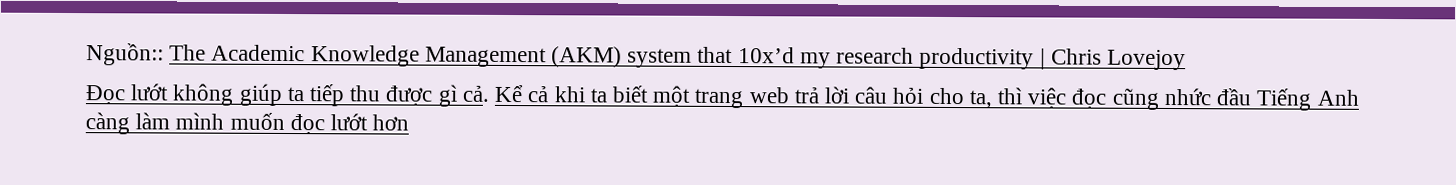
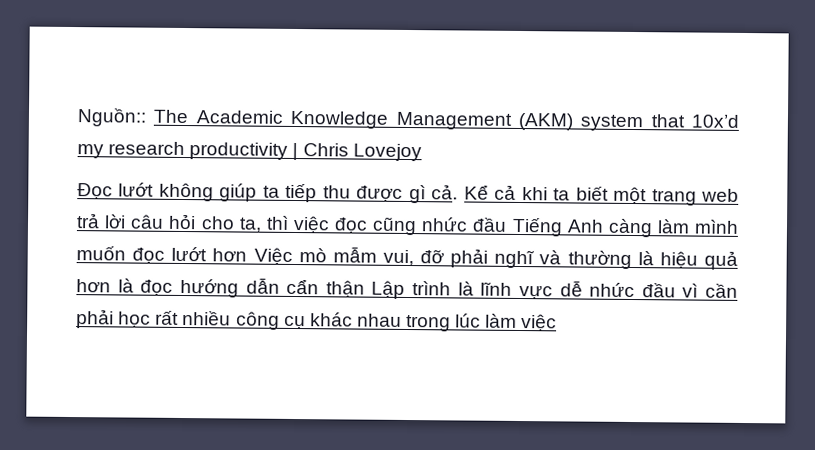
- Kể cả khi ta biết một trang web trả lời câu hỏi cho ta, thì việc đọc cũng nhức đầu Tiếng Anh càng làm mình muốn đọc lướt hơn
+ Kể cả khi ta biết một trang web trả lời câu hỏi cho ta, thì việc đọc cũng nhức đầu Tiếng Anh càng làm mình muốn đọc lướt hơn Việc mò mẫm vui, đỡ phải nghĩ và thường là hiệu quả hơn là đọc hướng dẫn cẩn thận Lập trình là lĩnh vực dễ nhức đầu vì cần phải học rất nhiều công cụ khác nhau trong lúc làm việc

